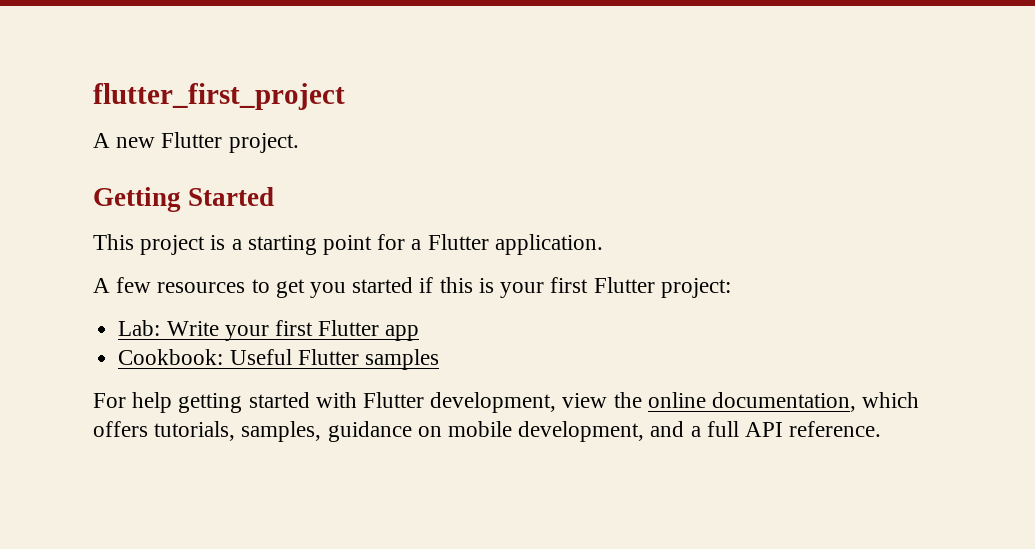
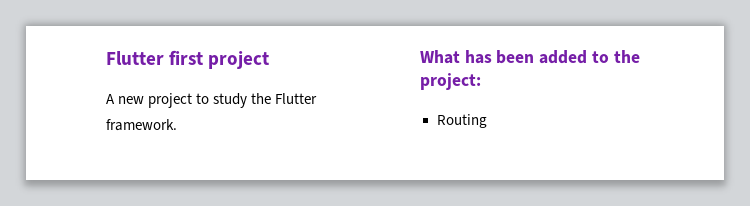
- flutter_first_project
+ Flutter first project
- A new Flutter project.
- Getting Started
- This project is a starting point for a Flutter application.
- A few resources to get you started if this is your first Flutter project:
- Lab: Write your first Flutter app
- Cookbook: Useful Flutter samples
- For help getting started with Flutter development, view the online documentation, which offers tutorials, samples, guidance on mobile development, and a full API reference.
+ A new project to study the Flutter framework.
+ What has been added to the project:
+ Routing

